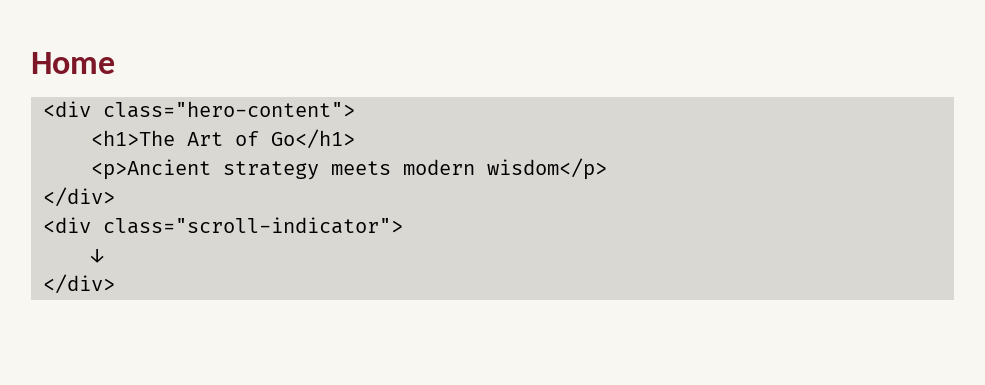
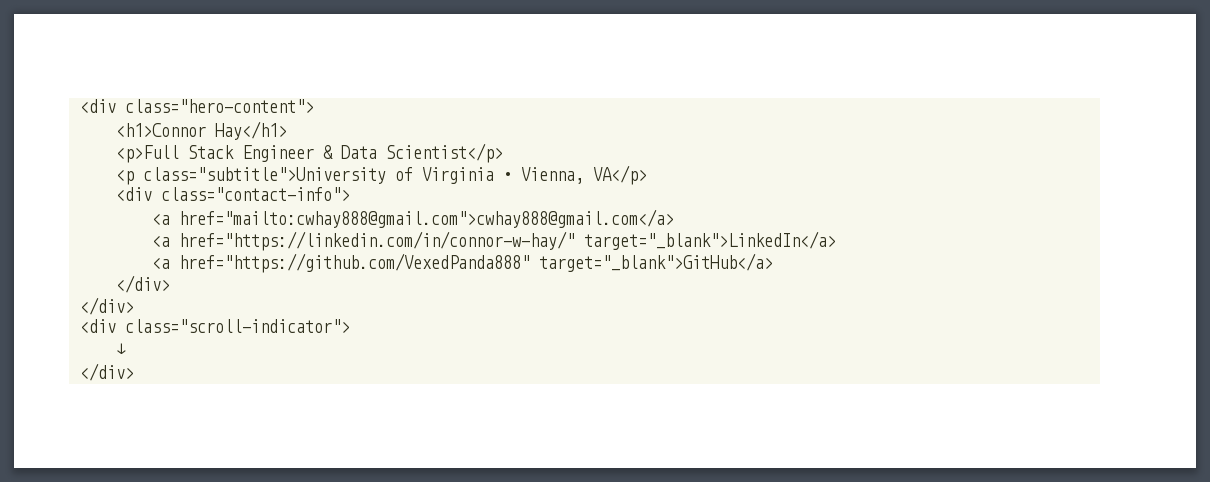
- Home
- <h1>The Art of Go</h1>
- <p>Ancient strategy meets modern wisdom</p>
+ <h1>Connor Hay</h1>
+ <p>Full Stack Engineer & Data Scientist</p>
+ <p class="subtitle">University of Virginia • Vienna, VA</p>
+ <div class="contact-info">
+ <a href="mailto:cwhay888@gmail.com">cwhay888@gmail.com</a>
+ <a href="https://linkedin.com/in/connor-w-hay/" target="_blank">LinkedIn</a>
+ <a href="https://github.com/VexedPanda888" target="_blank">GitHub</a>
+ </div>

